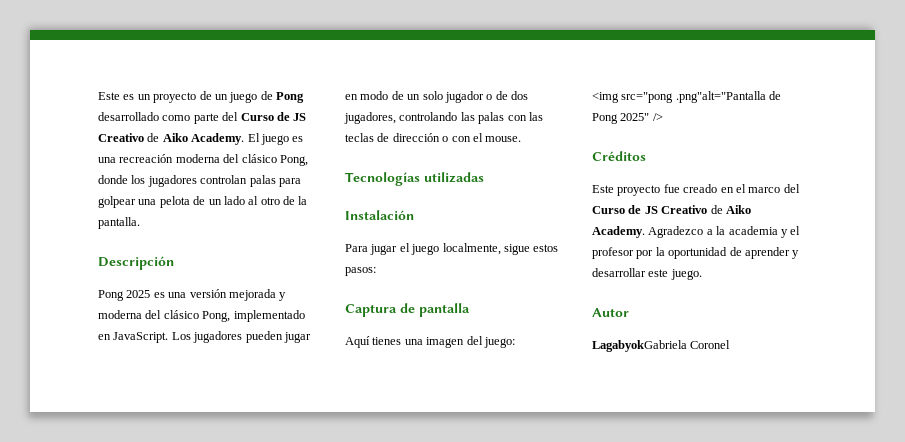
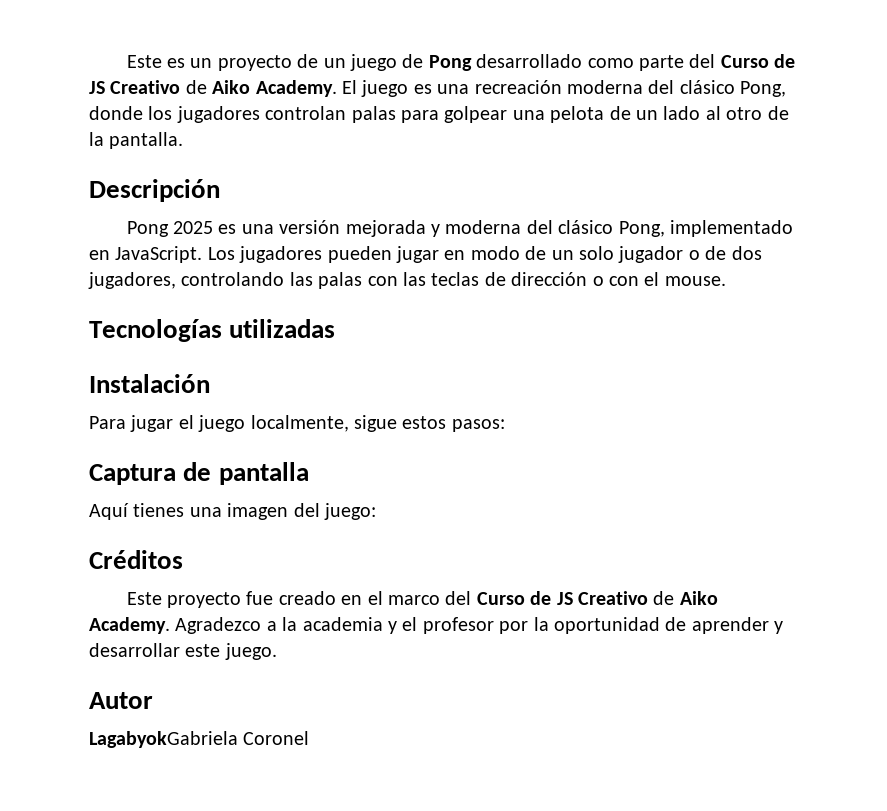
- <img src="pong .png"alt="Pantalla de Pong 2025" />

